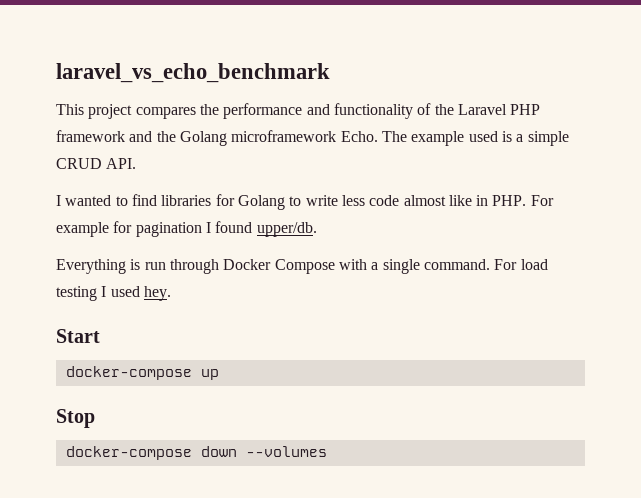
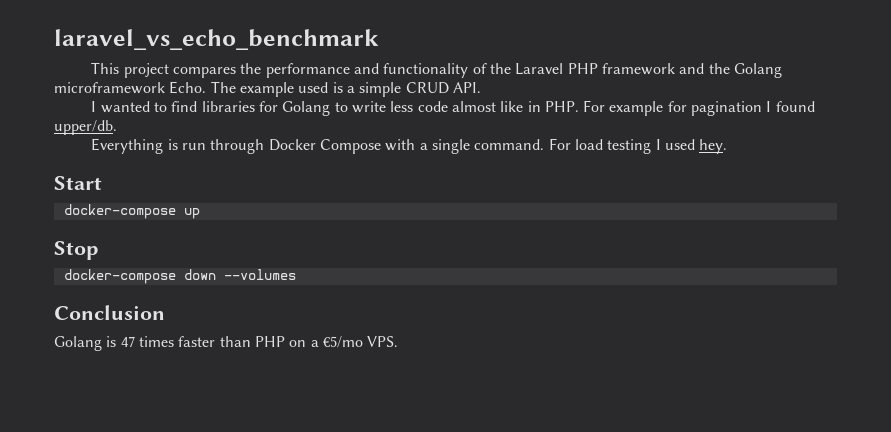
+ Conclusion
+ Golang is 47 times faster than PHP on a €5/mo VPS.

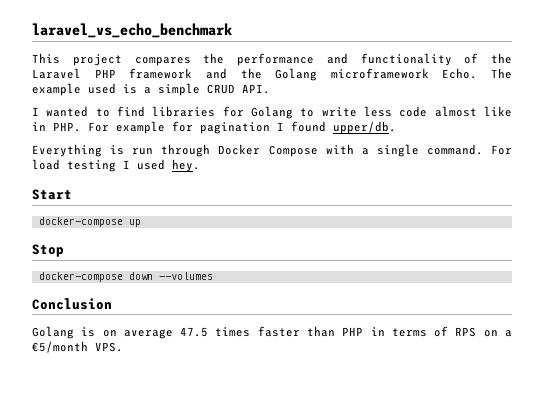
- Golang is 47 times faster than PHP on a €5/mo VPS.
+ Golang is on average 47.5 times faster than PHP in terms of RPS on a €5/month VPS.

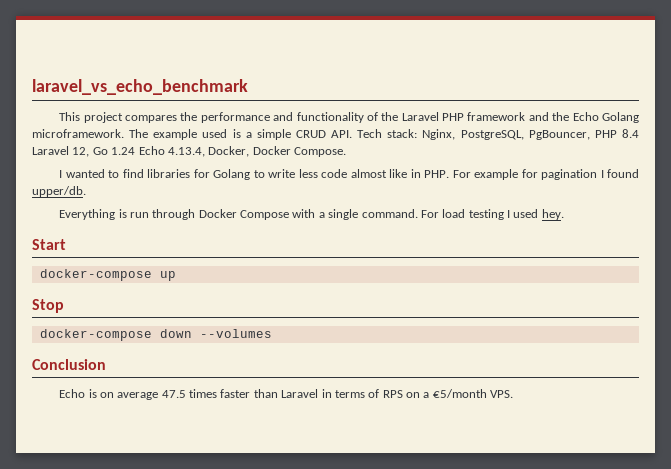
- This project compares the performance and functionality of the Laravel PHP framework and the Golang microframework Echo.
+ This project compares the performance and functionality of the Laravel PHP framework and the Echo Golang microframework.
- The example used is a simple CRUD API.
+ The example used is a simple CRUD API. Tech stack: Nginx, PostgreSQL, PgBouncer, PHP 8.4 Laravel 12, Go 1.24 Echo 4.13.4, Docker, Docker Compose.
- Golang is on average 47.5 times faster than PHP in terms of RPS on a €5/month VPS.
+ Echo is on average 47.5 times faster than Laravel in terms of RPS on a €5/month VPS.

